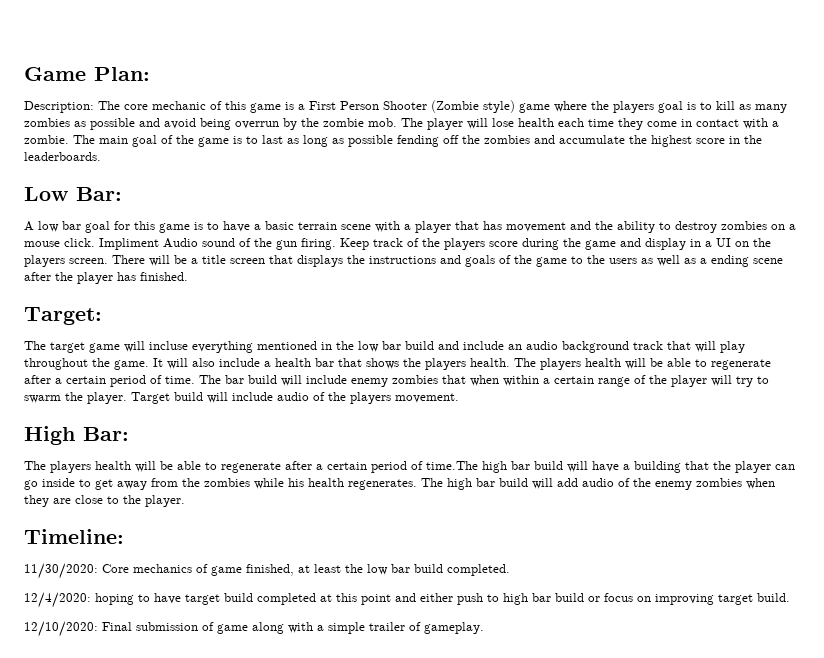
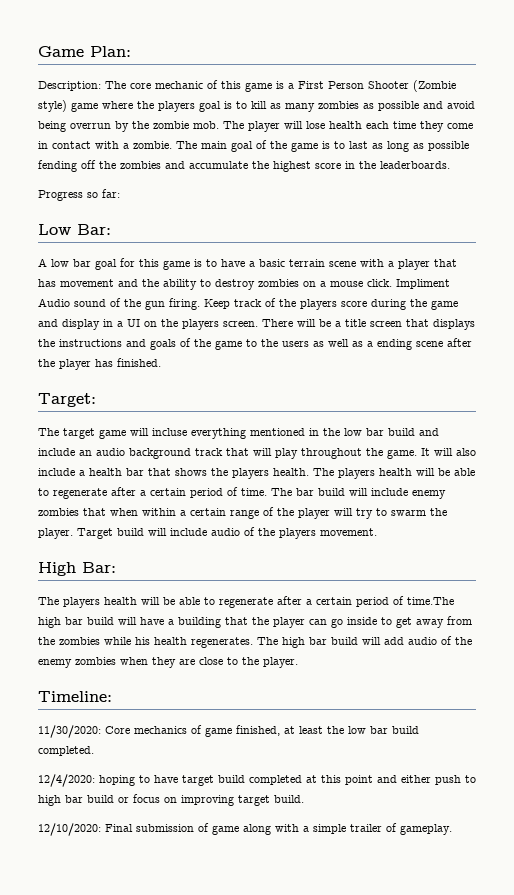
+ Progress so far:

